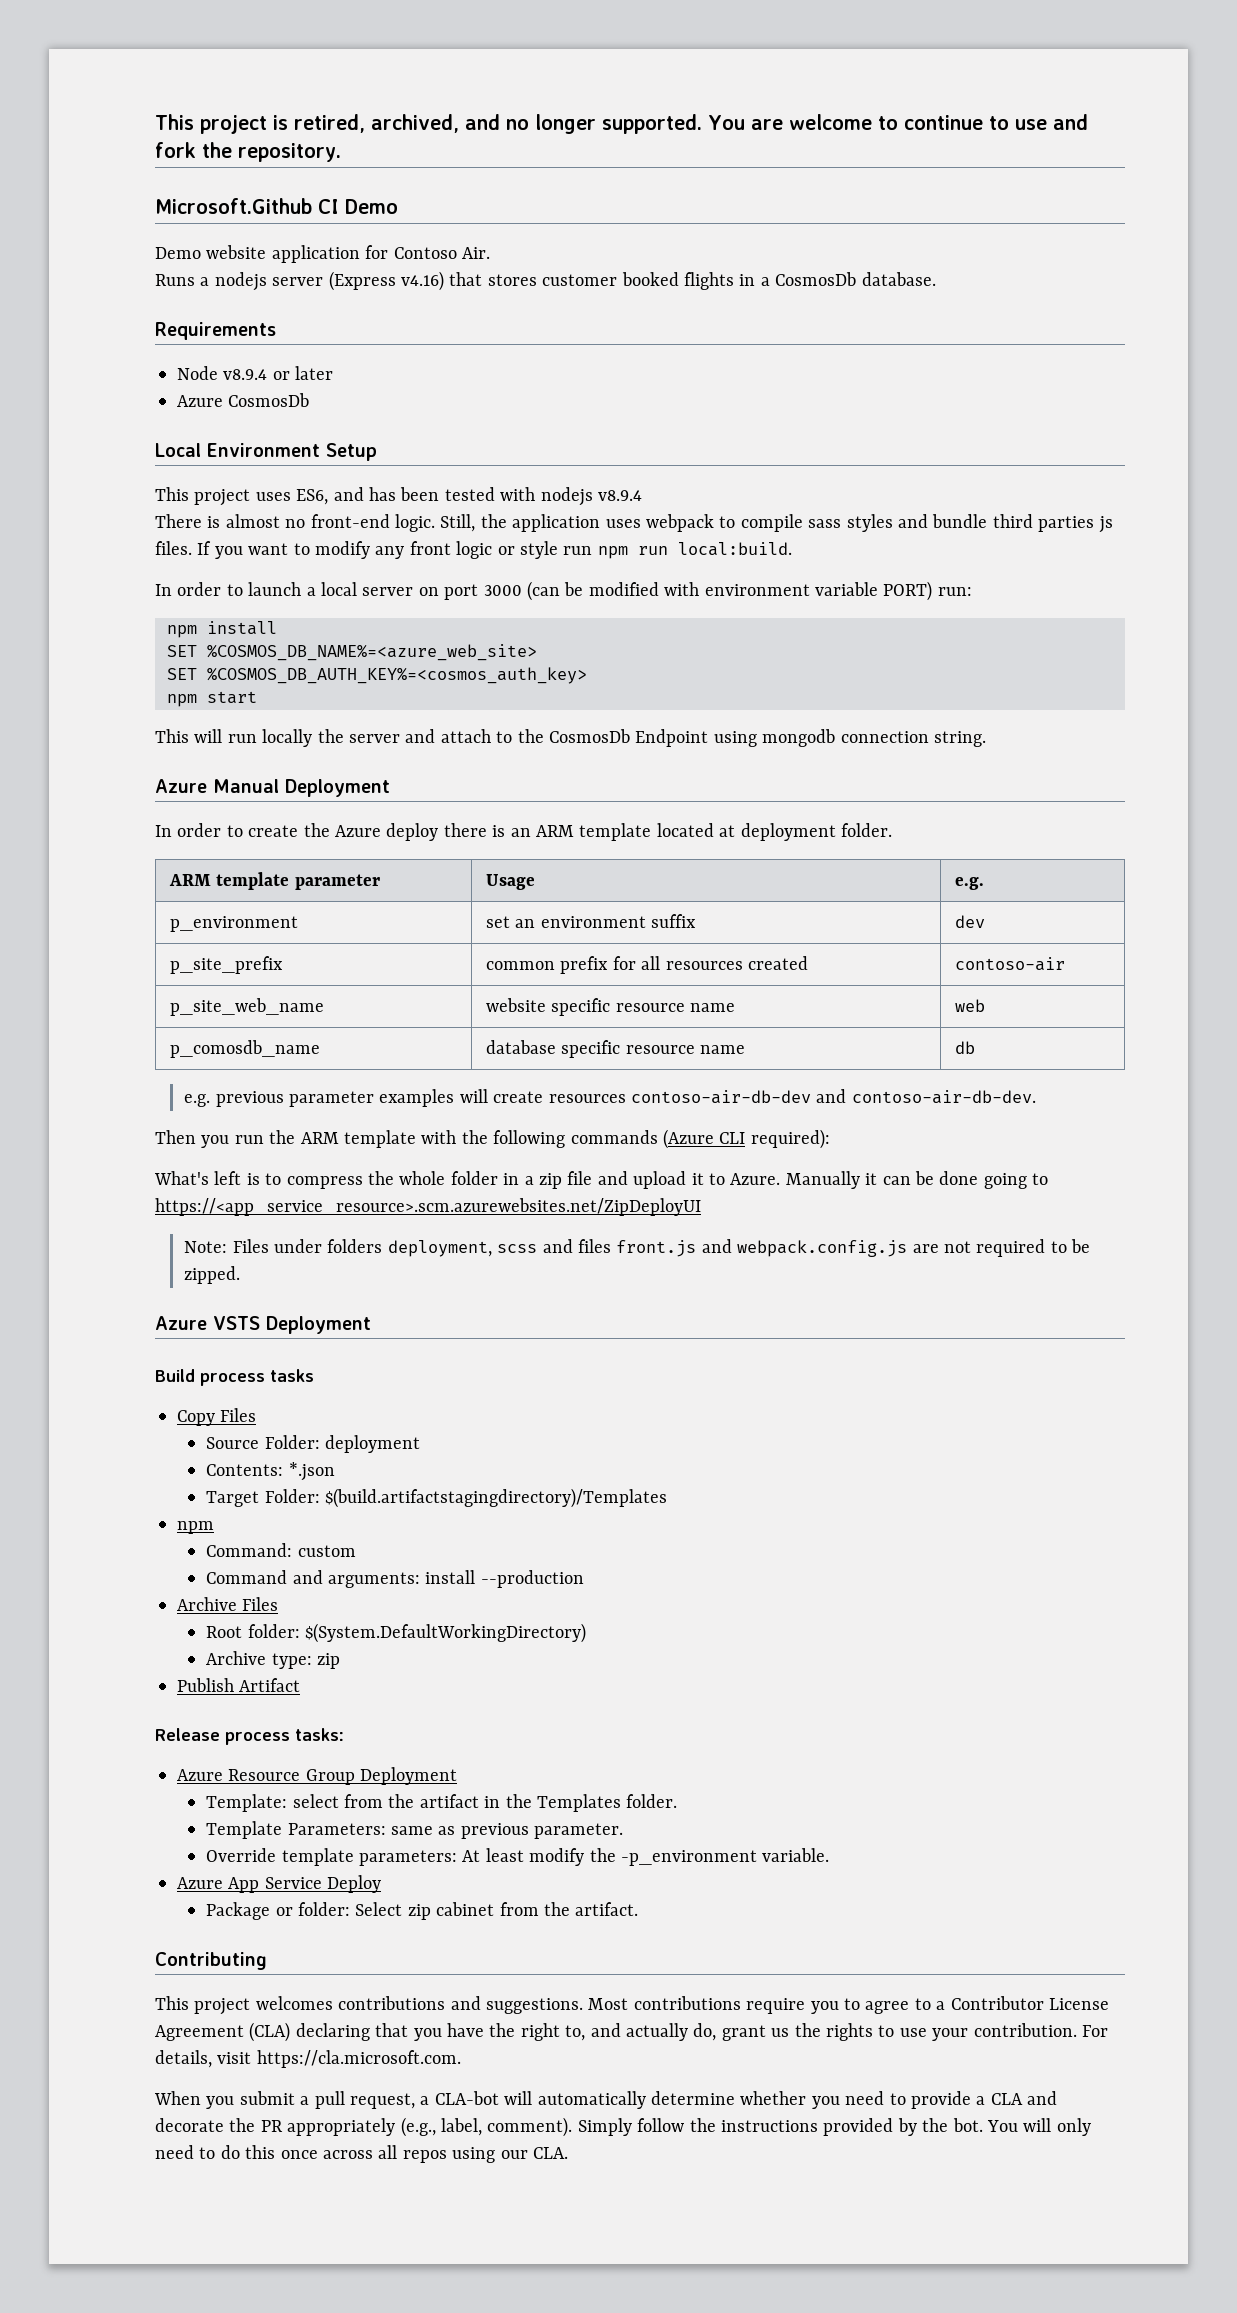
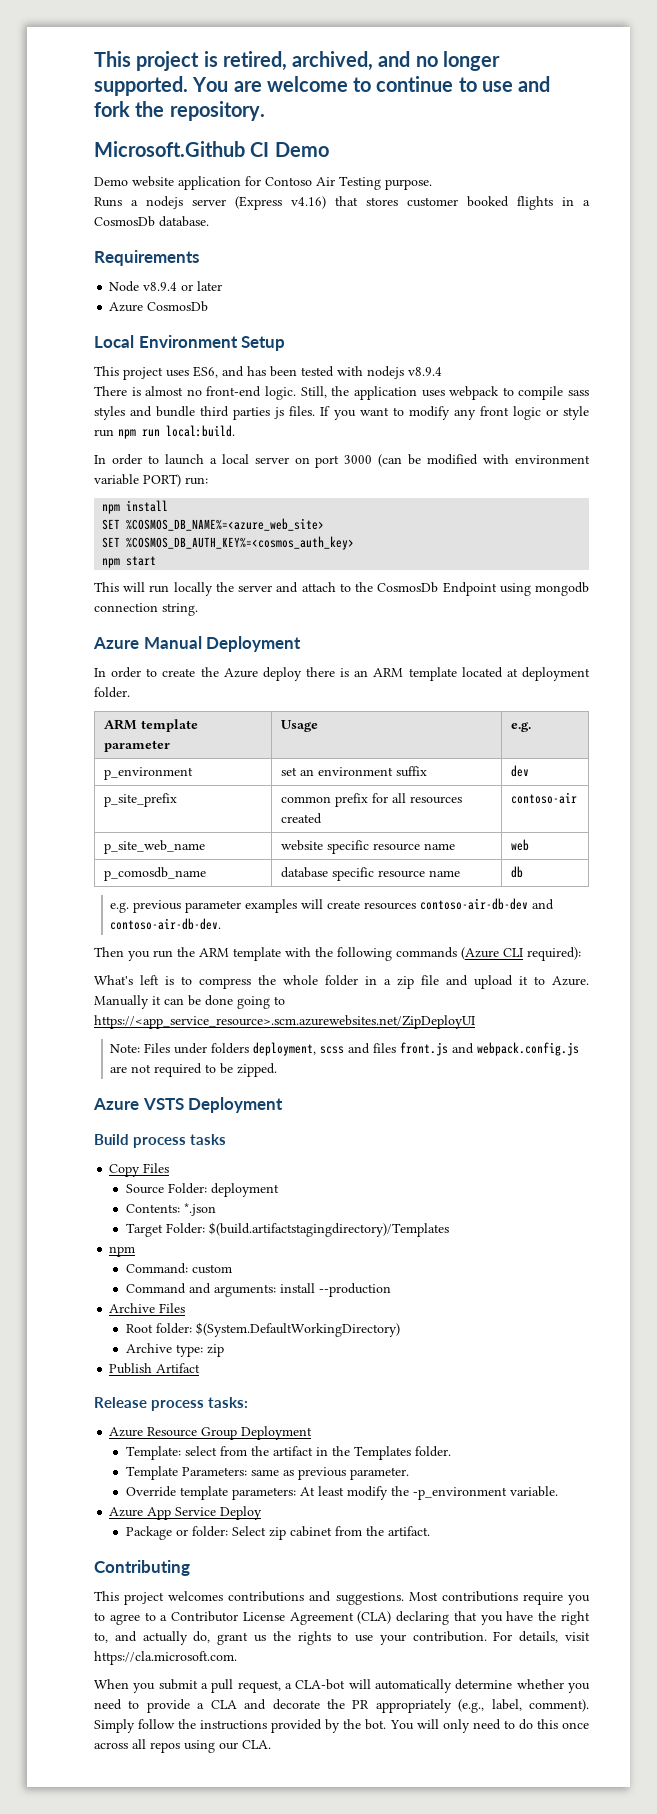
- Demo website application for Contoso Air.
+ Demo website application for Contoso Air Testing purpose.

